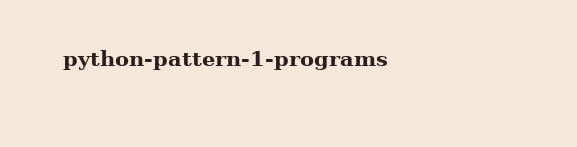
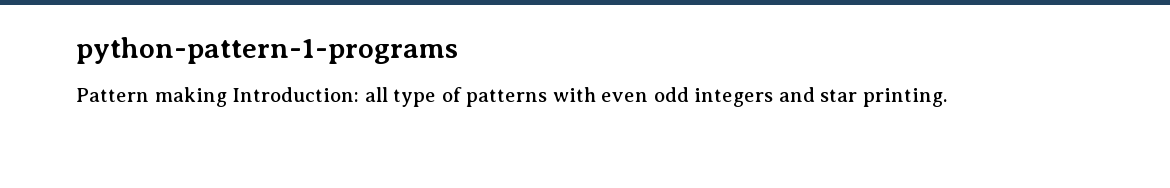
+ Pattern making Introduction: all type of patterns with even odd integers and star printing.

